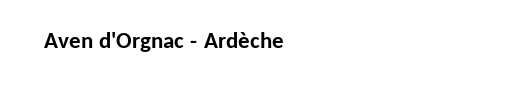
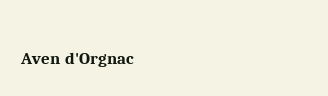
- Aven d'Orgnac - Ardèche
+ Aven d'Orgnac

